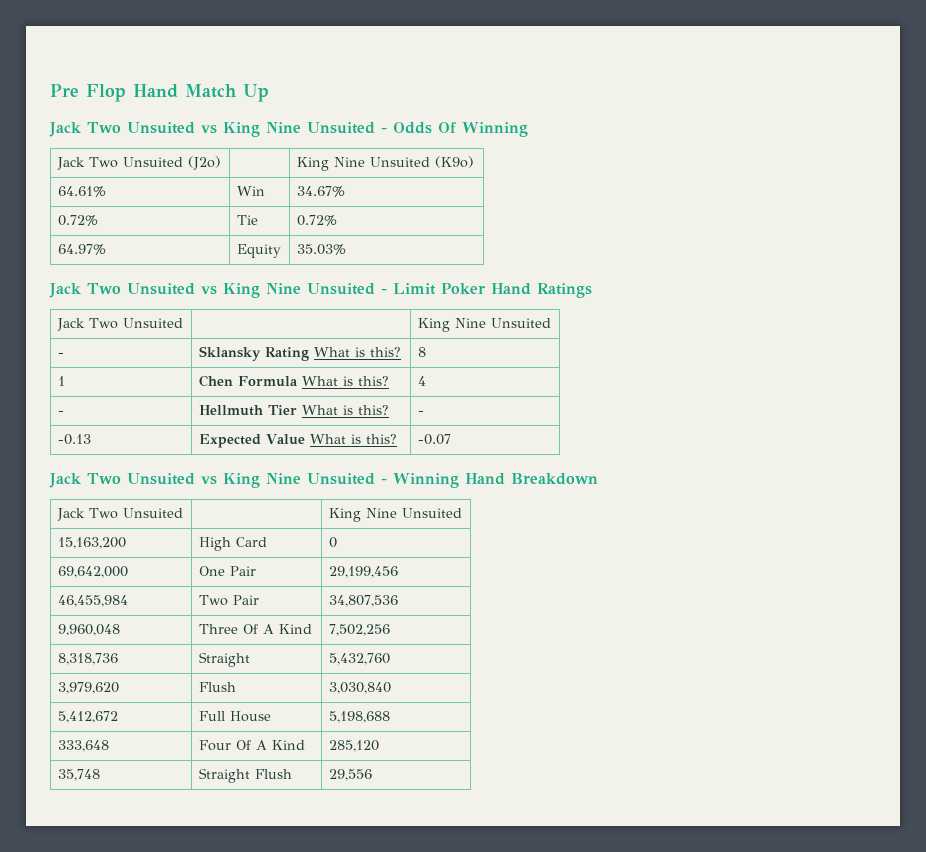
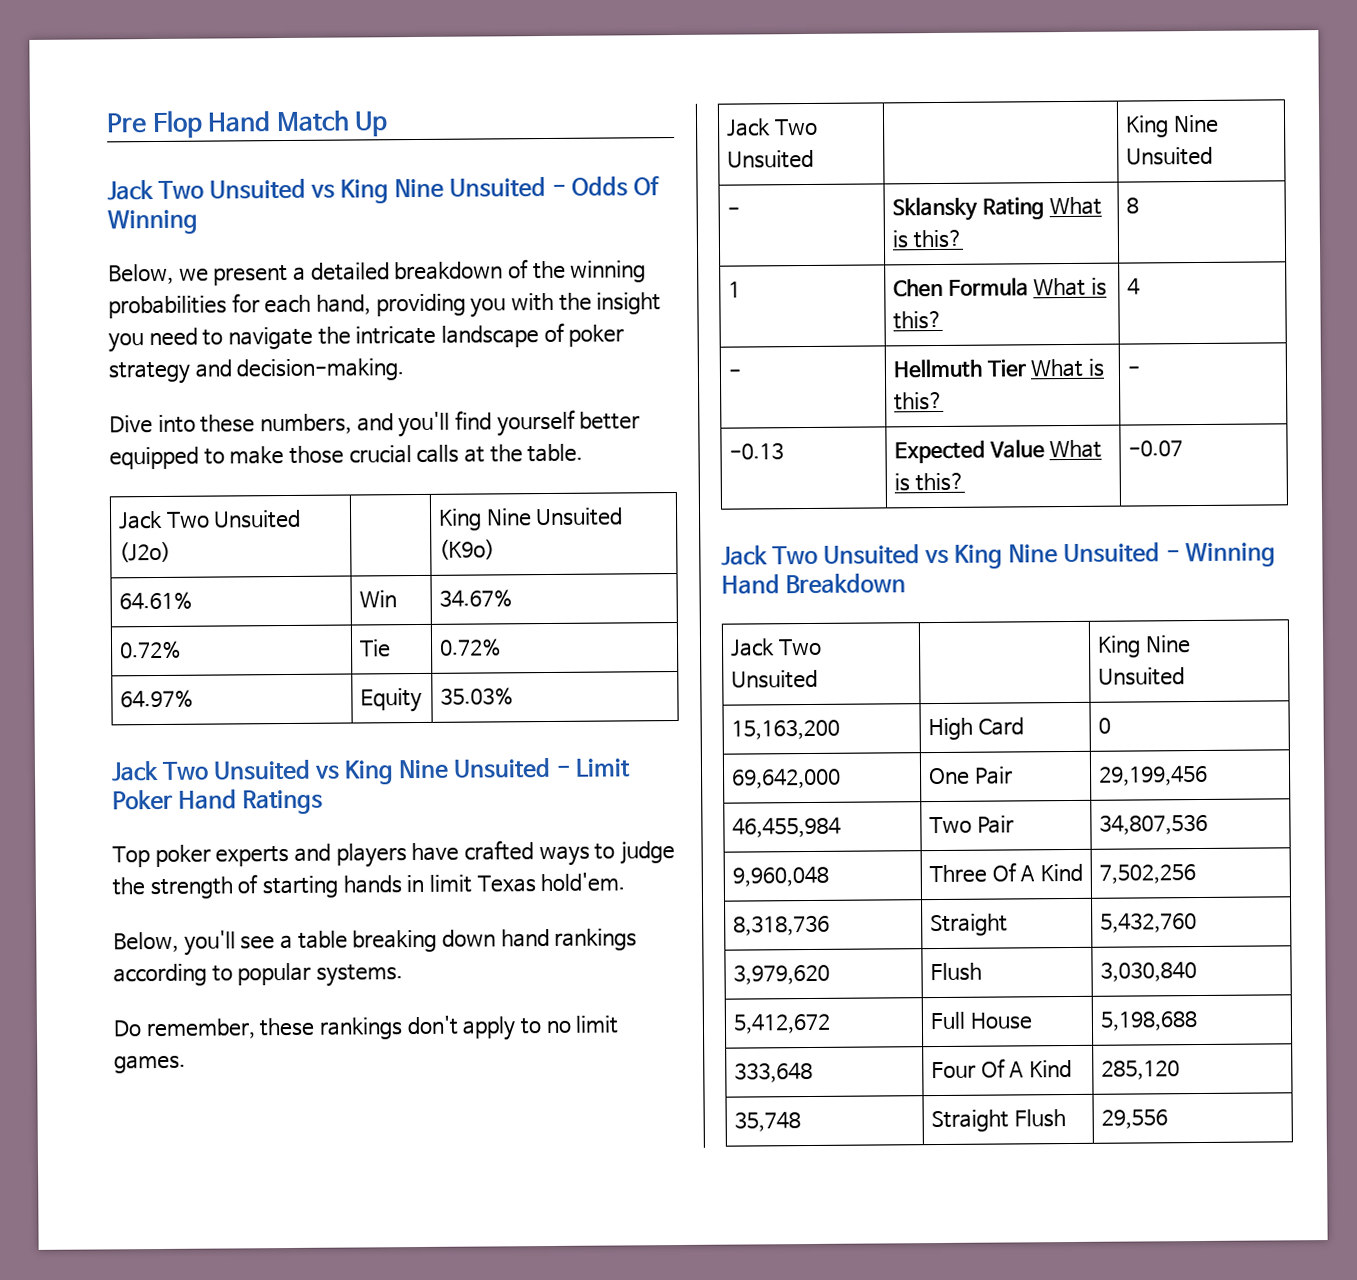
+ Below, we present a detailed breakdown of the winning probabilities for each hand, providing you with the insight you need to navigate the intricate landscape of poker strategy and decision-making.
+ Dive into these numbers, and you'll find yourself better equipped to make those crucial calls at the table.
+ Top poker experts and players have crafted ways to judge the strength of starting hands in limit Texas hold'em.
+ Below, you'll see a table breaking down hand rankings according to popular systems.
+ Do remember, these rankings don't apply to no limit games.

